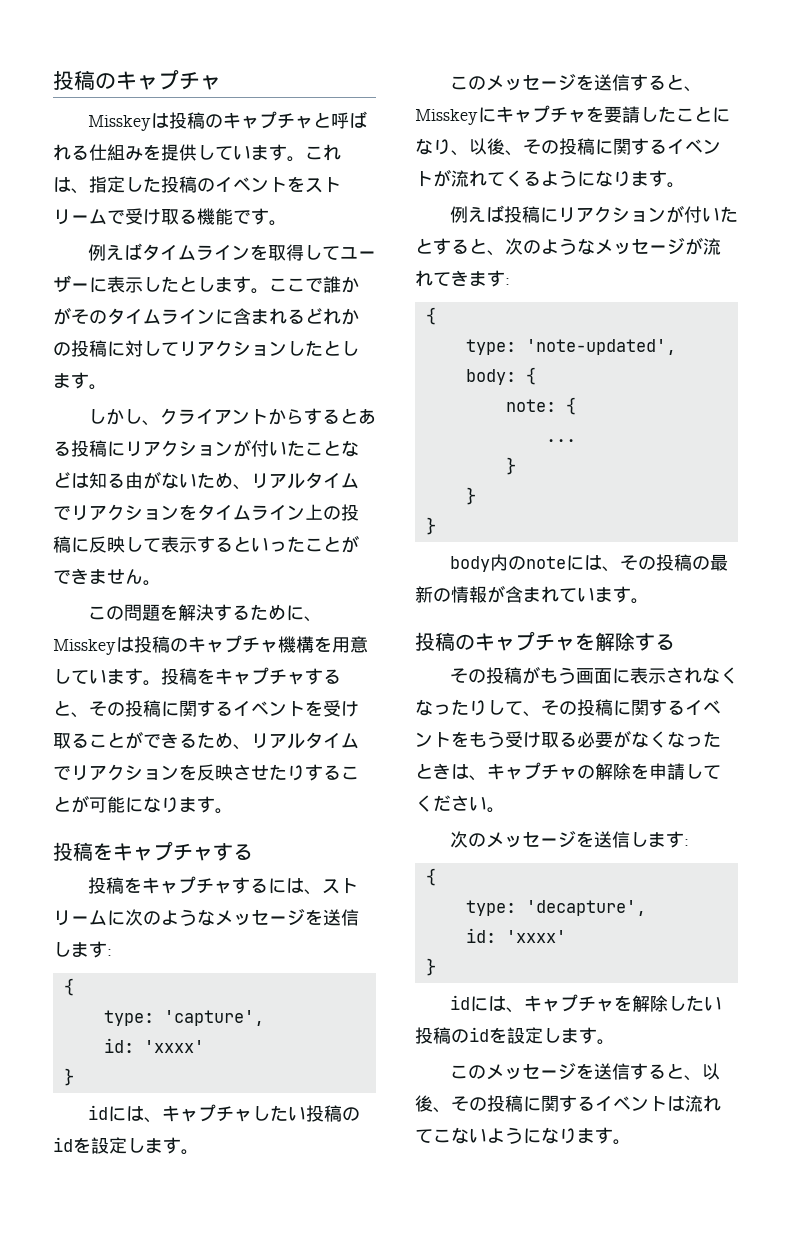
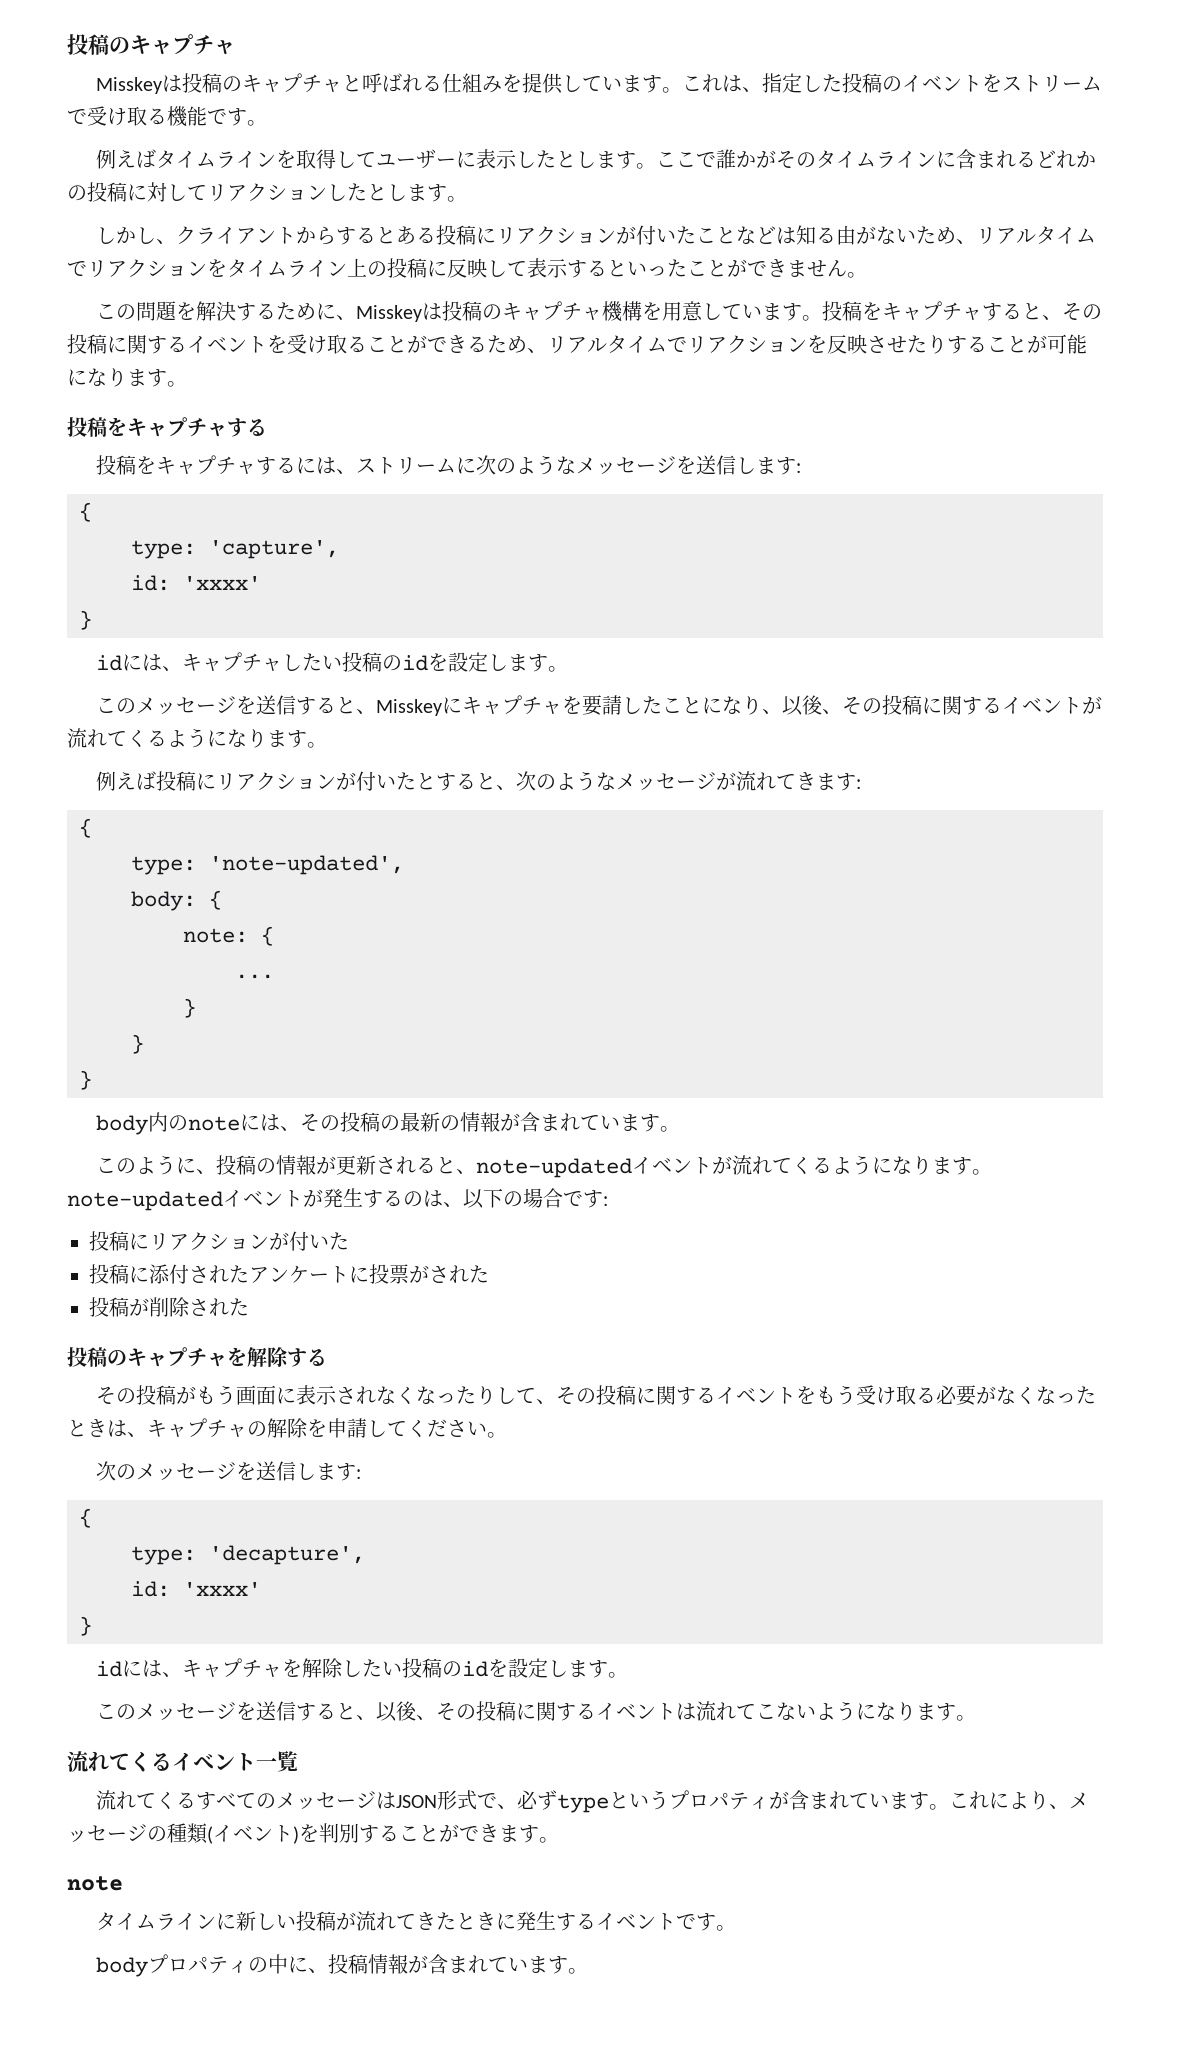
+ このように、投稿の情報が更新されると、note-updatedイベントが流れてくるようになります。note-updatedイベントが発生するのは、以下の場合です:
+ 投稿にリアクションが付いた
+ 投稿に添付されたアンケートに投票がされた
+ 投稿が削除された
+ 流れてくるイベント一覧
+ 流れてくるすべてのメッセージはJSON形式で、必ずtypeというプロパティが含まれています。これにより、メッセージの種類(イベント)を判別することができます。
+ note
+ タイムラインに新しい投稿が流れてきたときに発生するイベントです。
+ bodyプロパティの中に、投稿情報が含まれています。

